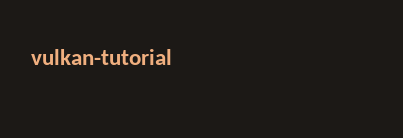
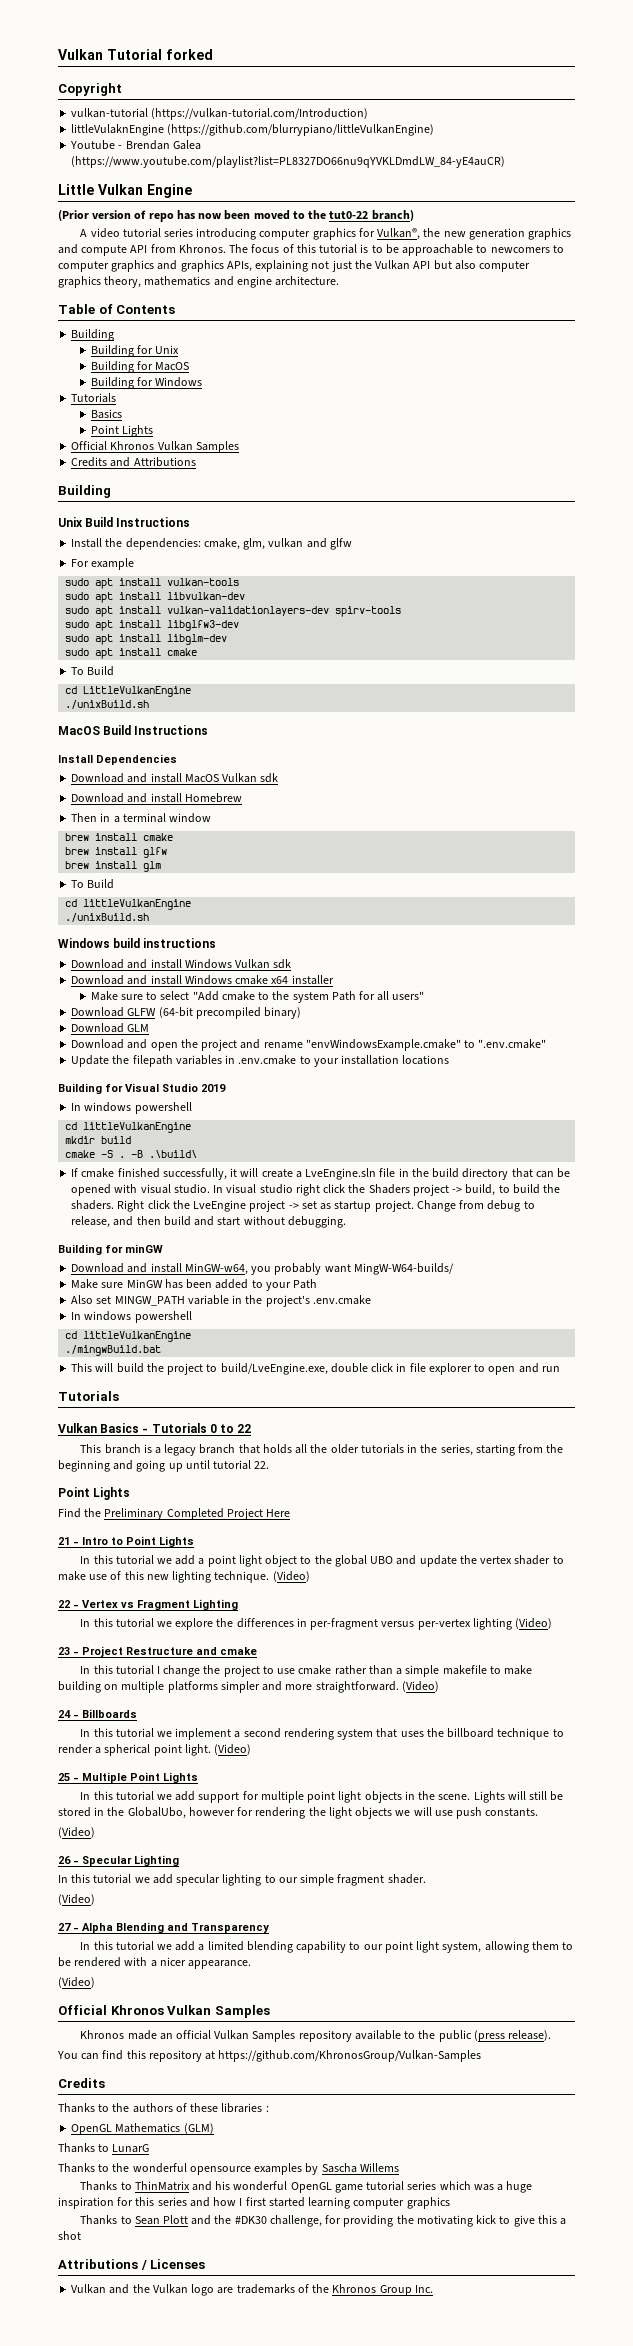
- vulkan-tutorial
+ Vulkan Tutorial forked
+ Copyright
+ vulkan-tutorial (https://vulkan-tutorial.com/Introduction)
+ littleVulaknEngine (https://github.com/blurrypiano/littleVulkanEngine)
+ Youtube - Brendan Galea (https://www.youtube.com/playlist?list=PL8327DO66nu9qYVKLDmdLW_84-yE4auCR)
+ Little Vulkan Engine
+ (Prior version of repo has now been moved to the tut0-22 branch)
+ A video tutorial series introducing computer graphics for Vulkan®, the new generation graphics and compute API from Khronos. The focus of this tutorial is to be approachable to newcomers to computer graphics and graphics APIs, explaining not just the Vulkan API but also computer graphics theory, mathematics and engine architecture.
+ Table of Contents
+ Building
+ Building for Unix
+ Building for MacOS
+ Building for Windows
+ Tutorials
+ Basics
+ Point Lights
+ Official Khronos Vulkan Samples
+ Credits and Attributions
+ Building
+ Unix Build Instructions
+ Install the dependencies: cmake, glm, vulkan and glfw
+ For example
+ sudo apt install vulkan-tools
+ sudo apt install libvulkan-dev
+ sudo apt install vulkan-validationlayers-dev spirv-tools
+ sudo apt install libglfw3-dev
+ sudo apt install libglm-dev
+ sudo apt install cmake
+ To Build
+ cd LittleVulkanEngine
+ ./unixBuild.sh
+ MacOS Build Instructions
+ Install Dependencies
+ Download and install MacOS Vulkan sdk
+ Download and install Homebrew
+ Then in a terminal window
+ brew install cmake
+ brew install glfw
+ brew install glm
+ To Build
+ cd littleVulkanEngine
+ ./unixBuild.sh
+ Windows build instructions
+ Download and install Windows Vulkan sdk
+ Download and install Windows cmake x64 installer
+ Make sure to select "Add cmake to the system Path for all users"
+ Download GLFW (64-bit precompiled binary)
+ Download GLM
+ Download and open the project and rename "envWindowsExample.cmake" to ".env.cmake"
+ Update the filepath variables in .env.cmake to your installation locations
+ Building for Visual Studio 2019
+ In windows powershell
+ cd littleVulkanEngine
+ mkdir build
+ cmake -S . -B .\build\
+ If cmake finished successfully, it will create a LveEngine.sln file in the build directory that can be opened with visual studio. In visual studio right click the Shaders project -> build, to build the shaders. Right click the LveEngine project -> set as startup project. Change from debug to release, and then build and start without debugging.
+ Building for minGW
+ Download and install MinGW-w64, you probably want MingW-W64-builds/
+ Make sure MinGW has been added to your Path
+ Also set MINGW_PATH variable in the project's .env.cmake
+ In windows powershell
+ cd littleVulkanEngine
+ ./mingwBuild.bat
+ This will build the project to build/LveEngine.exe, double click in file explorer to open and run
+ Tutorials
+ Vulkan Basics - Tutorials 0 to 22
+ This branch is a legacy branch that holds all the older tutorials in the series, starting from the beginning and going up until tutorial 22.
+ Point Lights
+ Find the Preliminary Completed Project Here
+ 21 - Intro to Point Lights
+ In this tutorial we add a point light object to the global UBO and update the vertex shader to make use of this new lighting technique. (Video)
+ 22 - Vertex vs Fragment Lighting
+ In this tutorial we explore the differences in per-fragment versus per-vertex lighting (Video)
+ 23 - Project Restructure and cmake
+ In this tutorial I change the project to use cmake rather than a simple makefile to make building on multiple platforms simpler and more straightforward. (Video)
+ 24 - Billboards
+ In this tutorial we implement a second rendering system that uses the billboard technique to render a spherical point light. (Video)
+ 25 - Multiple Point Lights
+ In this tutorial we add support for multiple point light objects in the scene. Lights will still be stored in the GlobalUbo, however for rendering the light objects we will use push constants.
+ (Video)
+ 26 - Specular Lighting
+ In this tutorial we add specular lighting to our simple fragment shader.
+ (Video)
+ 27 - Alpha Blending and Transparency
+ In this tutorial we add a limited blending capability to our point light system, allowing them to be rendered with a nicer appearance.
+ (Video)
+ Official Khronos Vulkan Samples
+ Khronos made an official Vulkan Samples repository available to the public (press release).
+ You can find this repository at https://github.com/KhronosGroup/Vulkan-Samples
+ Credits
+ Thanks to the authors of these libraries :
+ OpenGL Mathematics (GLM)
+ Thanks to LunarG
+ Thanks to the wonderful opensource examples by Sascha Willems
+ Thanks to ThinMatrix and his wonderful OpenGL game tutorial series which was a huge inspiration for this series and how I first started learning computer graphics
+ Thanks to Sean Plott and the #DK30 challenge, for providing the motivating kick to give this a shot
+ Attributions / Licenses
+ Vulkan and the Vulkan logo are trademarks of the Khronos Group Inc.

